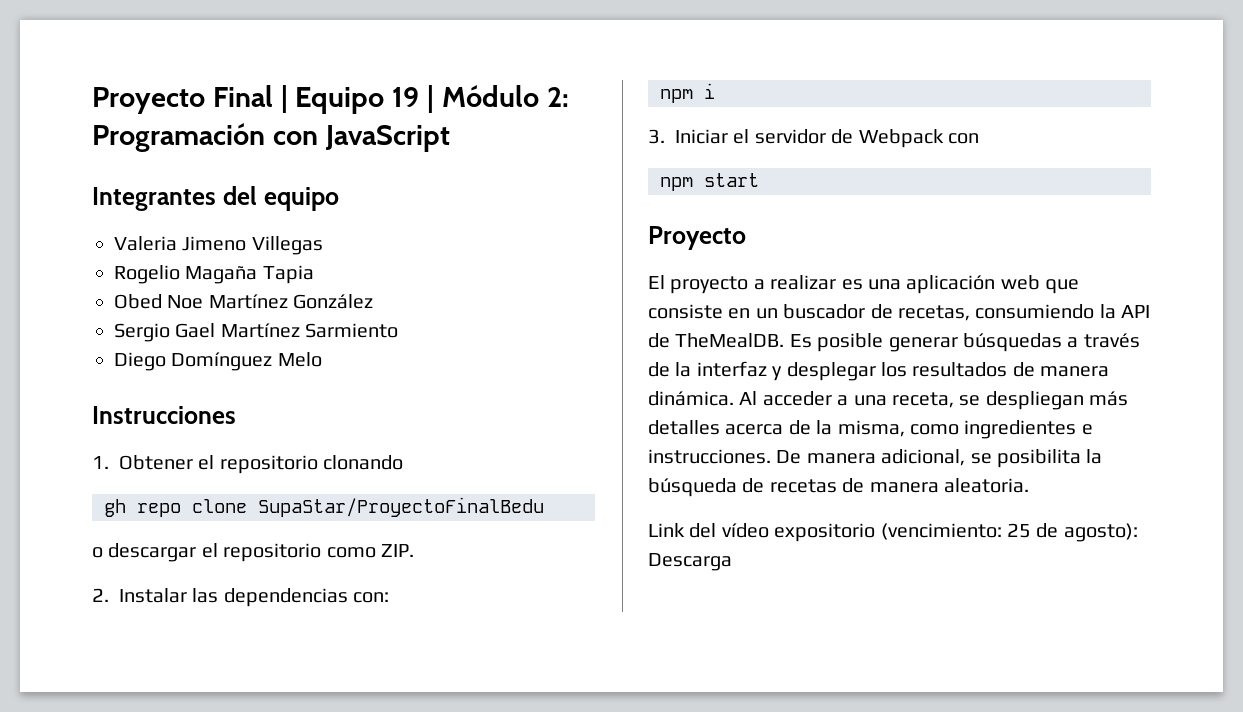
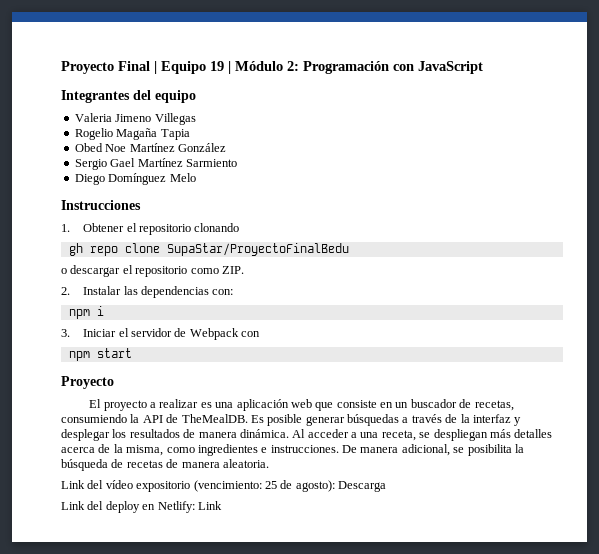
+ Link del deploy en Netlify: Link

